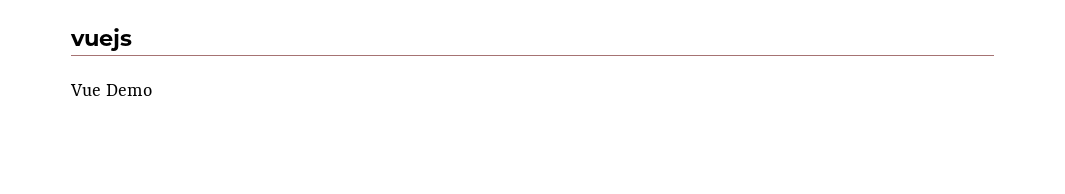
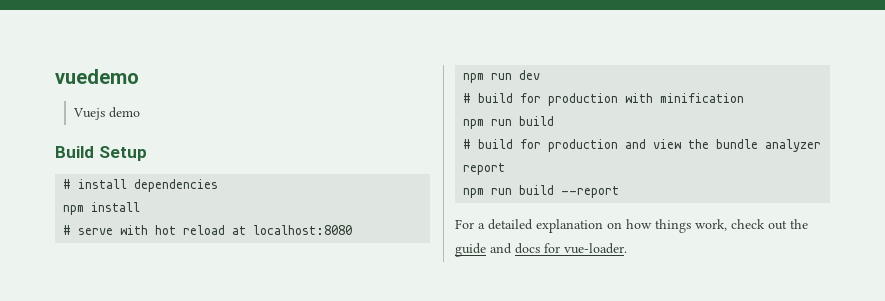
- vuejs
- Vue Demo
+ vuedemo
+ Vuejs demo
+ Build Setup
+ # install dependencies
+ npm install
+ # serve with hot reload at localhost:8080
+ npm run dev
+ # build for production with minification
+ npm run build
+ # build for production and view the bundle analyzer report
+ npm run build --report
+ For a detailed explanation on how things work, check out the guide and docs for vue-loader.

